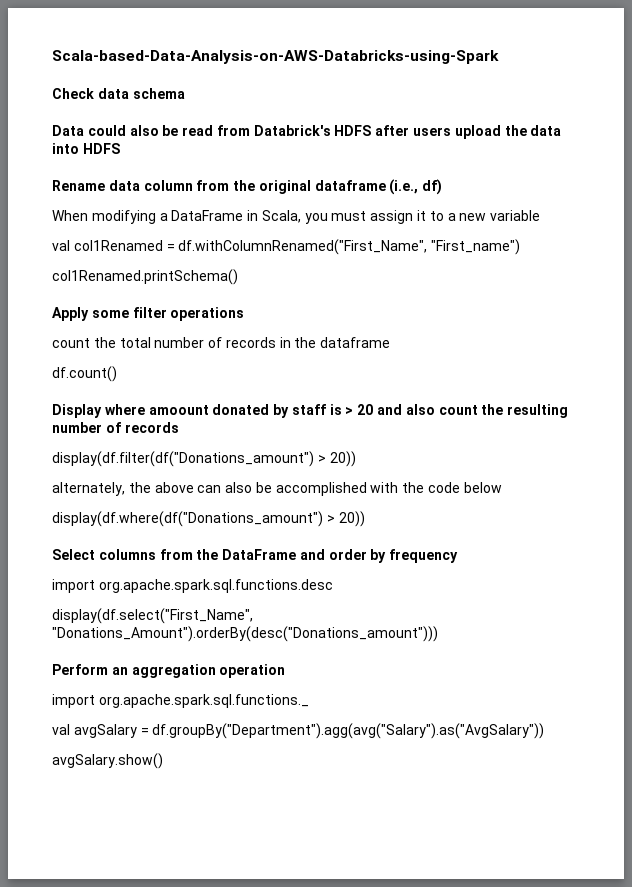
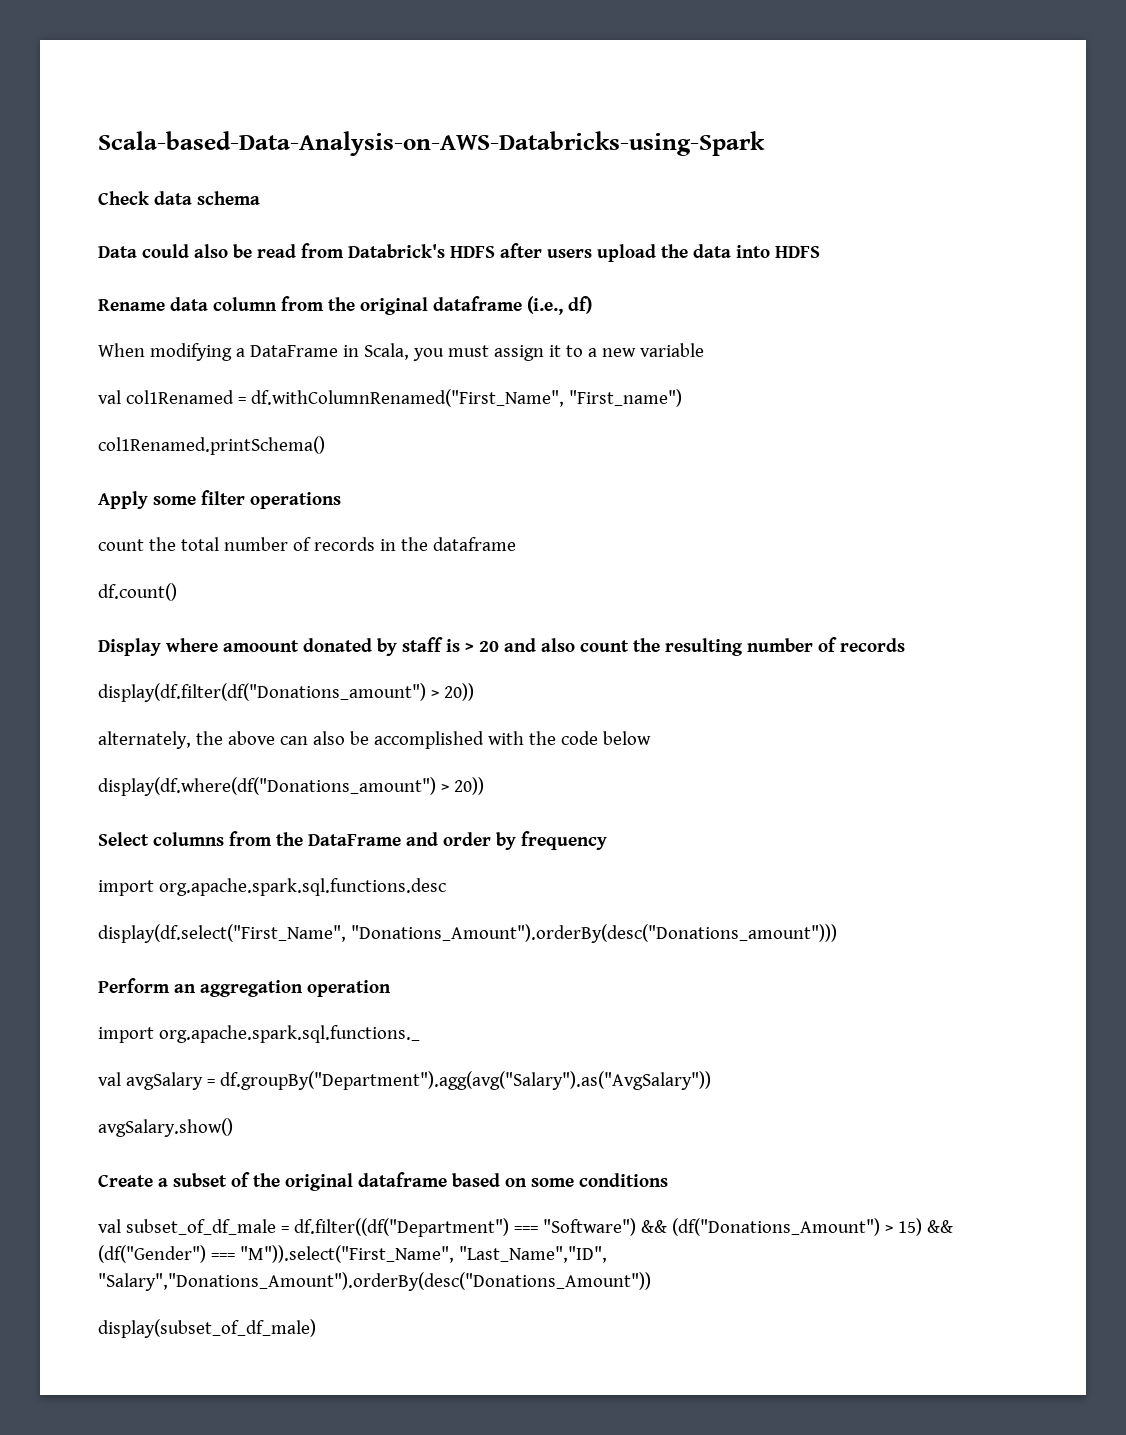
+ Create a subset of the original dataframe based on some conditions
+ val subset_of_df_male = df.filter((df("Department") === "Software") && (df("Donations_Amount") > 15) && (df("Gender") === "M")).select("First_Name", "Last_Name","ID", "Salary","Donations_Amount").orderBy(desc("Donations_Amount"))
+ display(subset_of_df_male)

